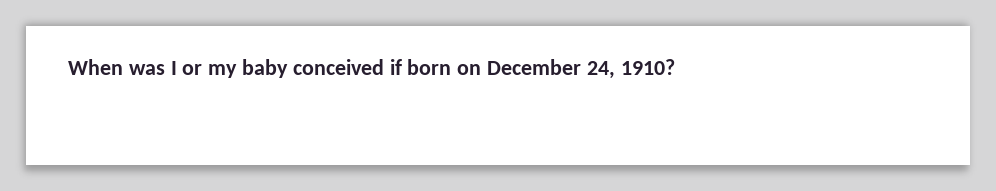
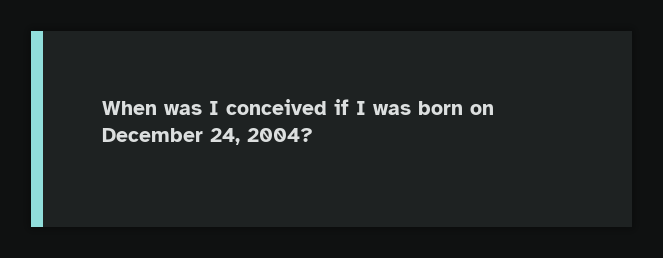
- When was I or my baby conceived if born on December 24, 1910?
+ When was I conceived if I was born on December 24, 2004?

